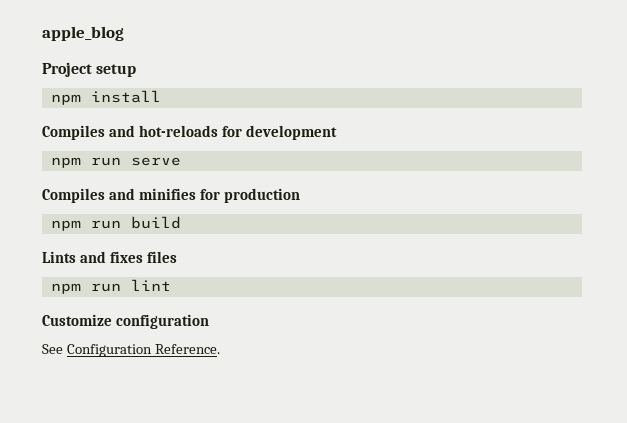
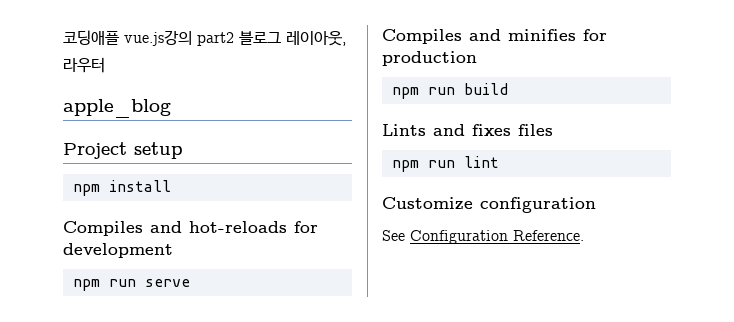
+ 코딩애플 vue.js강의 part2 블로그 레이아웃, 라우터

